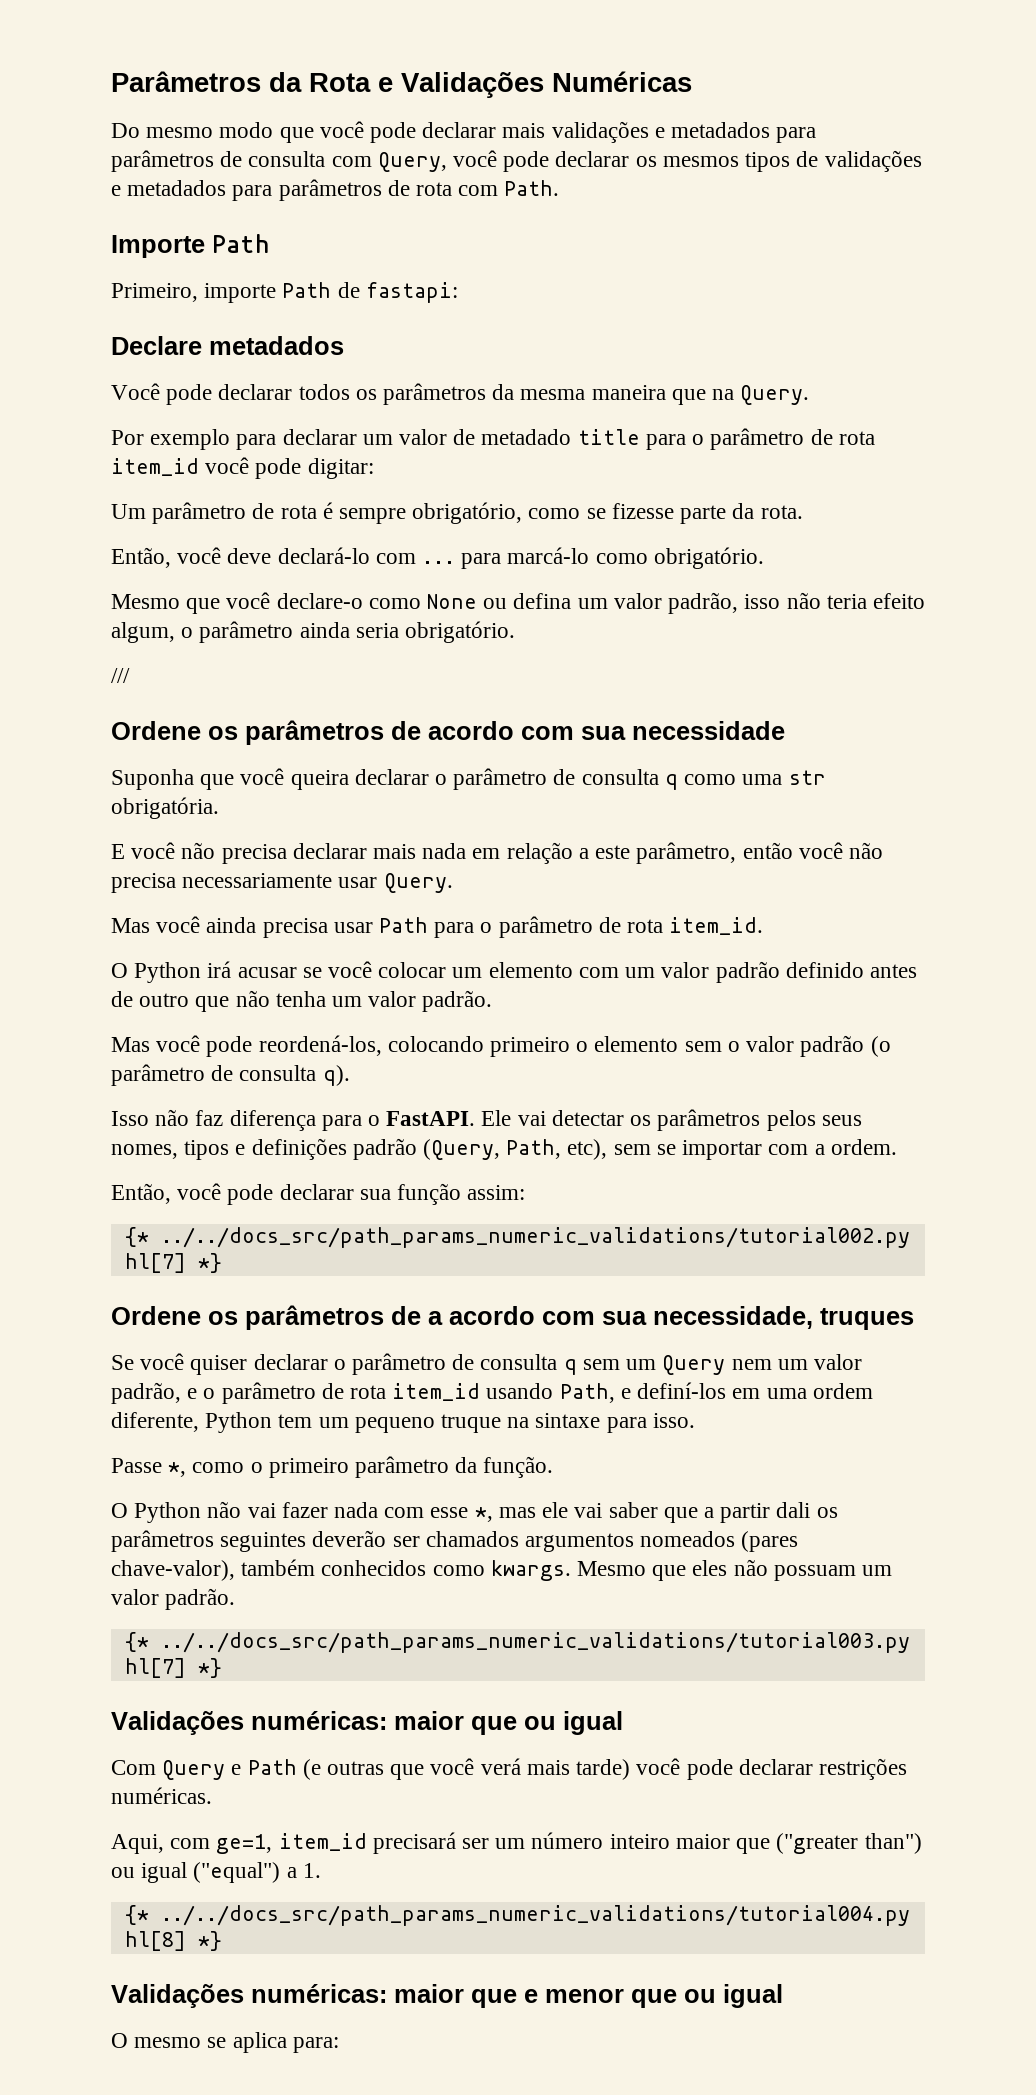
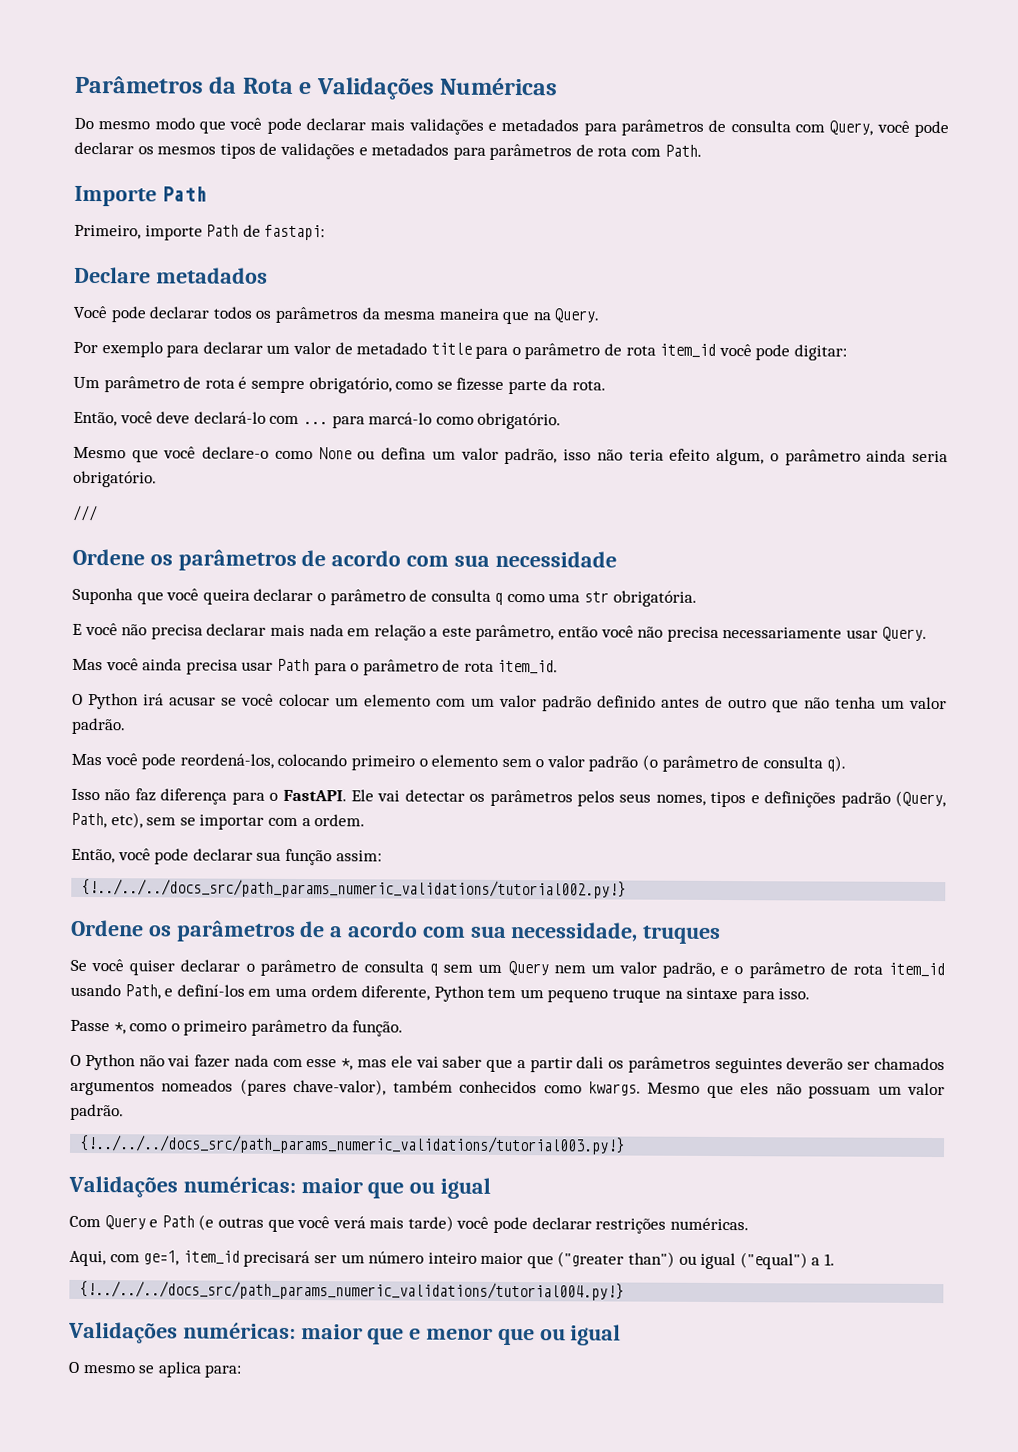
- {* ../../docs_src/path_params_numeric_validations/tutorial002.py hl[7] *}
+ {!../../../docs_src/path_params_numeric_validations/tutorial002.py!}
- {* ../../docs_src/path_params_numeric_validations/tutorial003.py hl[7] *}
+ {!../../../docs_src/path_params_numeric_validations/tutorial003.py!}
- {* ../../docs_src/path_params_numeric_validations/tutorial004.py hl[8] *}
+ {!../../../docs_src/path_params_numeric_validations/tutorial004.py!}

